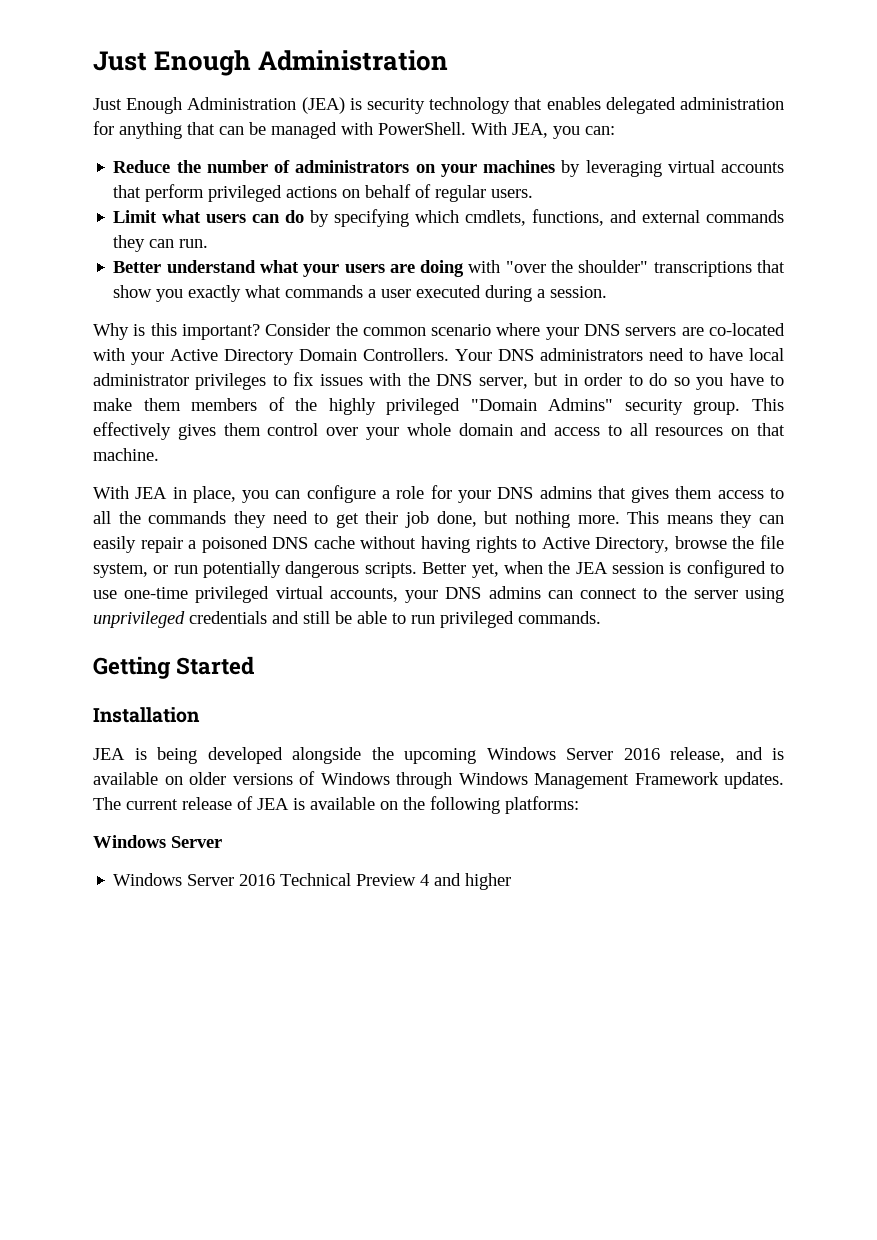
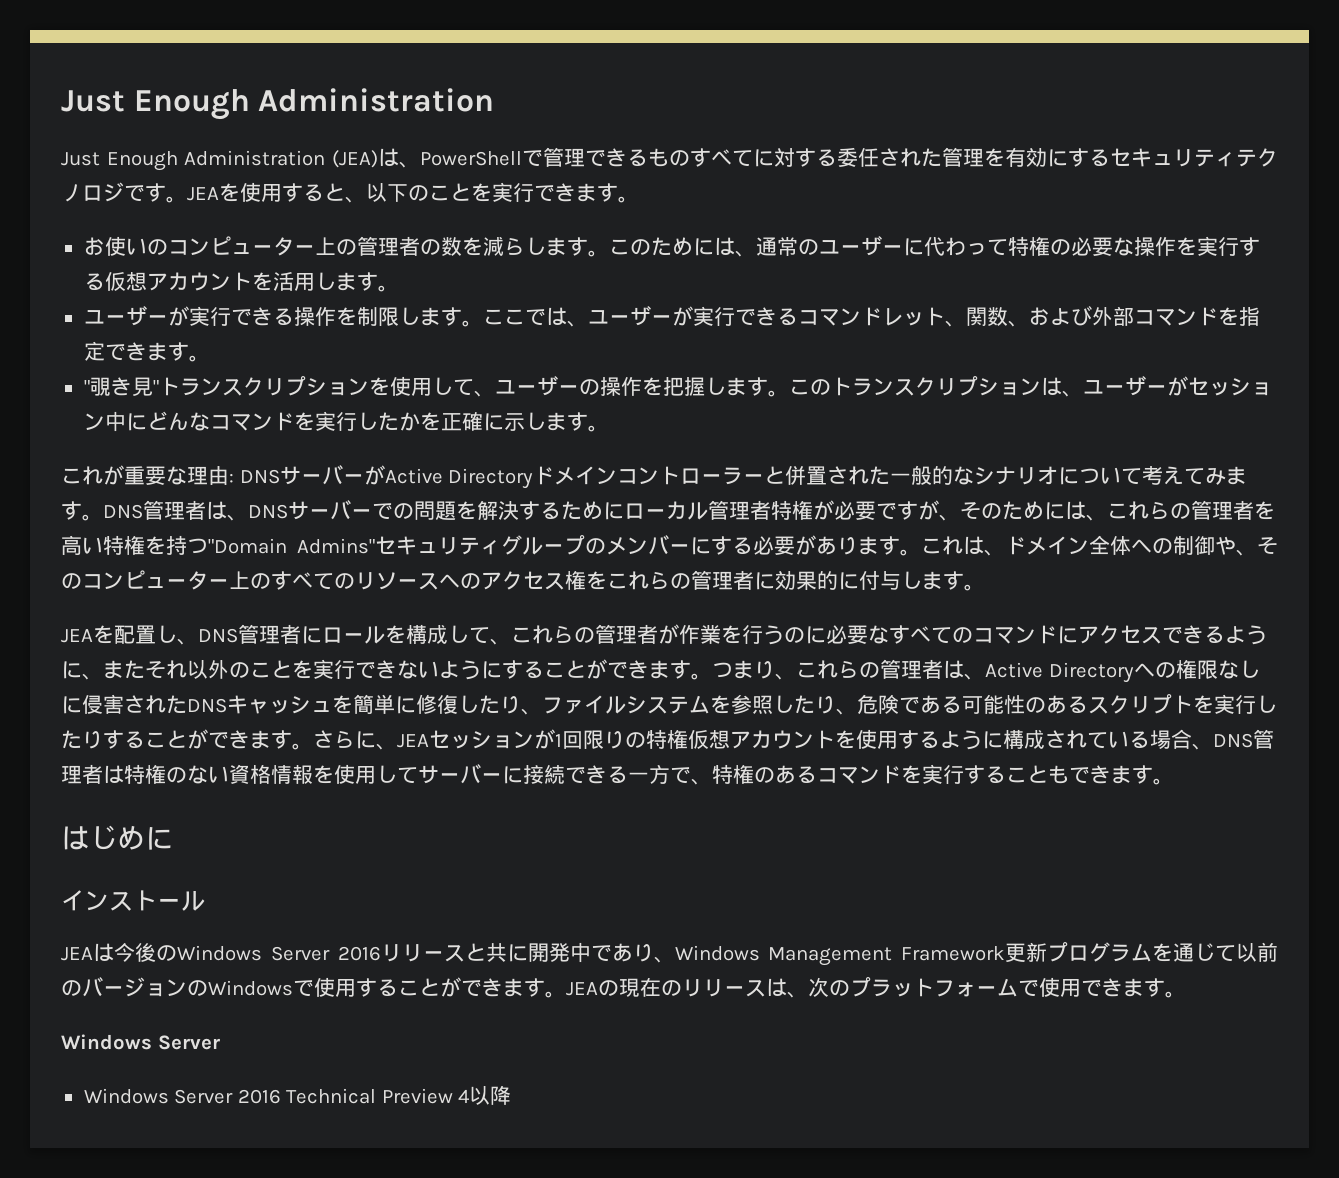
- Just Enough Administration (JEA) is security technology that enables delegated administration for anything that can be managed with PowerShell. With JEA, you can:
- Reduce the number of administrators on your machines by leveraging virtual accounts that perform privileged actions on behalf of regular users.
- Limit what users can do by specifying which cmdlets, functions, and external commands they can run.
- Better understand what your users are doing with "over the shoulder" transcriptions that show you exactly what commands a user executed during a session.
- Why is this important? Consider the common scenario where your DNS servers are co-located with your Active Directory Domain Controllers. Your DNS administrators need to have local administrator privileges to fix issues with the DNS server, but in order to do so you have to make them members of the highly privileged "Domain Admins" security group. This effectively gives them control over your whole domain and access to all resources on that machine.
- With JEA in place, you can configure a role for your DNS admins that gives them access to all the commands they need to get their job done, but nothing more. This means they can easily repair a poisoned DNS cache without having rights to Active Directory, browse the file system, or run potentially dangerous scripts. Better yet, when the JEA session is configured to use one-time privileged virtual accounts, your DNS admins can connect to the server using unprivileged credentials and still be able to run privileged commands.
- Getting Started
- Installation
- JEA is being developed alongside the upcoming Windows Server 2016 release, and is available on older versions of Windows through Windows Management Framework updates. The current release of JEA is available on the following platforms:
+ Just Enough Administration (JEA)は、PowerShellで管理できるものすべてに対する委任された管理を有効にするセキュリティテクノロジです。JEAを使用すると、以下のことを実行できます。
+ お使いのコンピューター上の管理者の数を減らします。このためには、通常のユーザーに代わって特権の必要な操作を実行する仮想アカウントを活用します。
+ ユーザーが実行できる操作を制限します。ここでは、ユーザーが実行できるコマンドレット、関数、および外部コマンドを指定できます。
+ "覗き見"トランスクリプションを使用して、ユーザーの操作を把握します。このトランスクリプションは、ユーザーがセッション中にどんなコマンドを実行したかを正確に示します。
+ これが重要な理由: DNSサーバーがActive Directoryドメインコントローラーと併置された一般的なシナリオについて考えてみます。DNS管理者は、DNSサーバーでの問題を解決するためにローカル管理者特権が必要ですが、そのためには、これらの管理者を高い特権を持つ"Domain Admins"セキュリティグループのメンバーにする必要があります。これは、ドメイン全体への制御や、そのコンピューター上のすべてのリソースへのアクセス権をこれらの管理者に効果的に付与します。
+ JEAを配置し、DNS管理者にロールを構成して、これらの管理者が作業を行うのに必要なすべてのコマンドにアクセスできるように、またそれ以外のことを実行できないようにすることができます。つまり、これらの管理者は、Active Directoryへの権限なしに侵害されたDNSキャッシュを簡単に修復したり、ファイルシステムを参照したり、危険である可能性のあるスクリプトを実行したりすることができます。さらに、JEAセッションが1回限りの特権仮想アカウントを使用するように構成されている場合、DNS管理者は特権のない資格情報を使用してサーバーに接続できる一方で、特権のあるコマンドを実行することもできます。
+ はじめに
+ インストール
+ JEAは今後のWindows Server 2016リリースと共に開発中であり、Windows Management Framework更新プログラムを通じて以前のバージョンのWindowsで使用することができます。JEAの現在のリリースは、次のプラットフォームで使用できます。
- Windows Server 2016 Technical Preview 4 and higher
+ Windows Server 2016 Technical Preview 4以降

